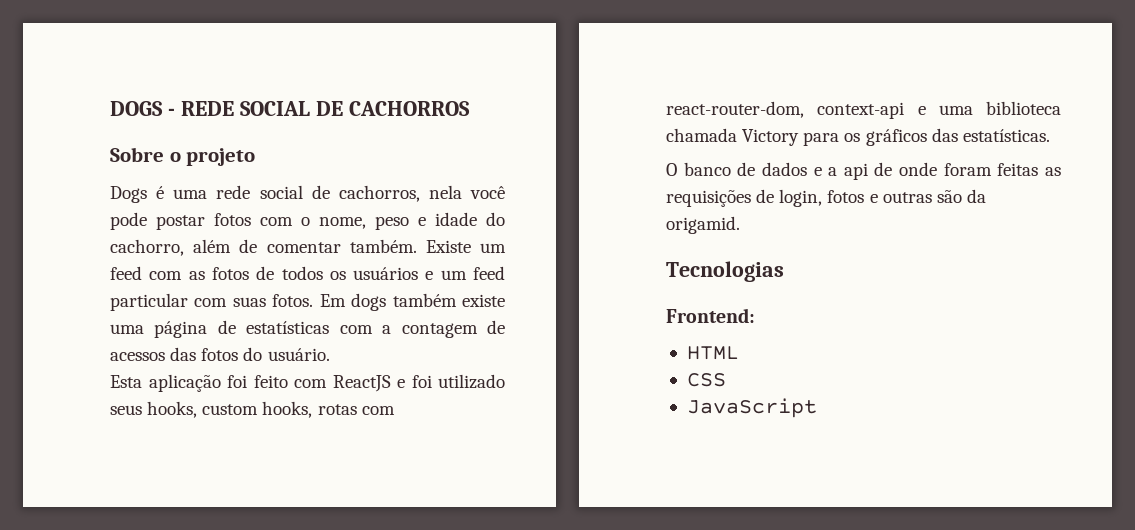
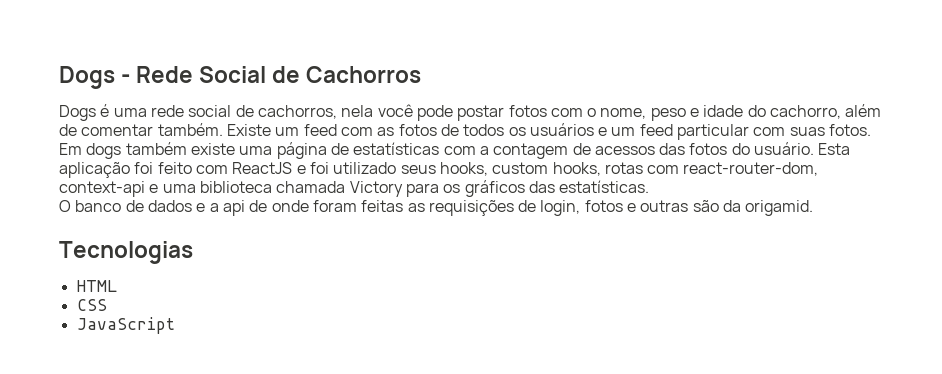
- DOGS - REDE SOCIAL DE CACHORROS
- Sobre o projeto
+ Dogs - Rede Social de Cachorros
- Em dogs também existe uma página de estatísticas com a contagem de acessos das fotos do usuário.
- Esta aplicação foi feito com ReactJS e foi utilizado seus hooks, custom hooks, rotas com react-router-dom, context-api e uma biblioteca chamada Victory para os gráficos das estatísticas.
+ Em dogs também existe uma página de estatísticas com a contagem de acessos das fotos do usuário. Esta aplicação foi feito com ReactJS e foi utilizado seus hooks, custom hooks, rotas com react-router-dom, context-api e uma biblioteca chamada Victory para os gráficos das estatísticas.
- Frontend:

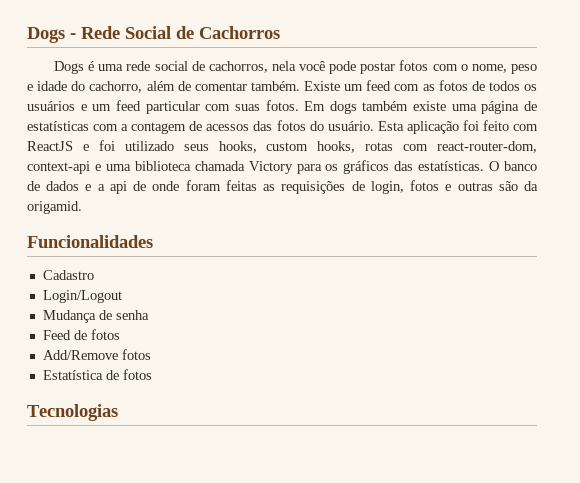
- Esta aplicação foi feito com ReactJS e foi utilizado seus hooks, custom hooks, rotas com react-router-dom, context-api e uma biblioteca chamada Victory para os gráficos das estatísticas.
- O banco de dados e a api de onde foram feitas as requisições de login, fotos e outras são da origamid.
+ Esta aplicação foi feito com ReactJS e foi utilizado seus hooks, custom hooks, rotas com react-router-dom, context-api e uma biblioteca chamada Victory para os gráficos das estatísticas. O banco de dados e a api de onde foram feitas as requisições de login, fotos e outras são da origamid.
+ Funcionalidades
+ Cadastro
+ Login/Logout
+ Mudança de senha
+ Feed de fotos
+ Add/Remove fotos
+ Estatística de fotos
  Tecnologias
- HTML
- CSS
- JavaScript

